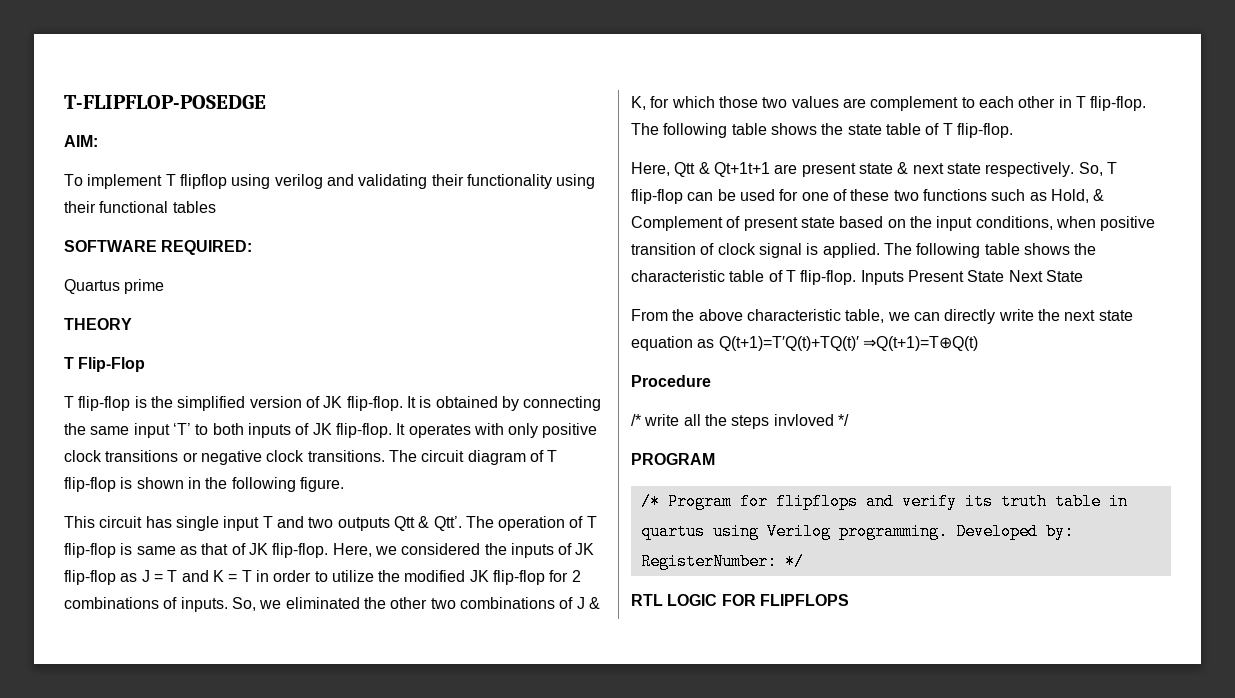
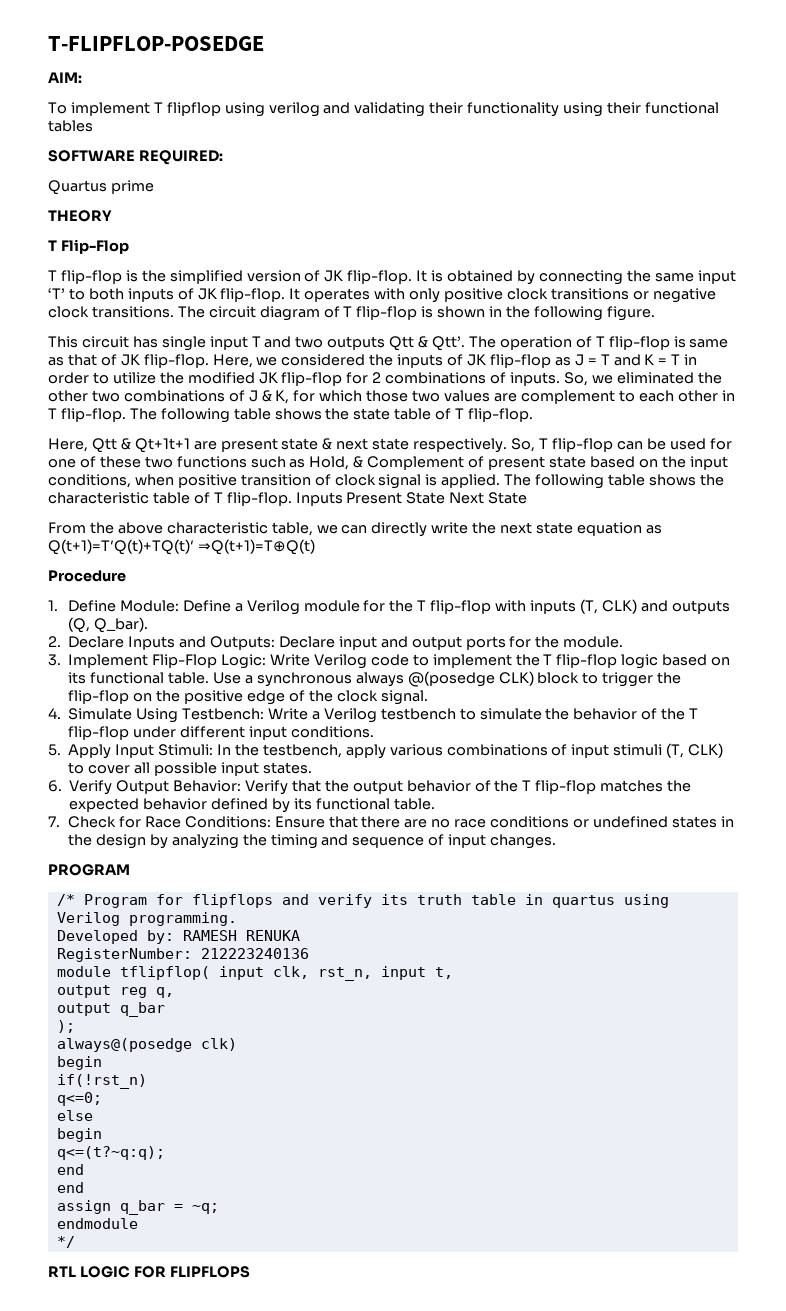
- /* write all the steps invloved */
+ 1. Define Module: Define a Verilog module for the T flip-flop with inputs (T, CLK) and outputs (Q, Q_bar).
+ 2. Declare Inputs and Outputs: Declare input and output ports for the module.
+ 3. Implement Flip-Flop Logic: Write Verilog code to implement the T flip-flop logic based on its functional table. Use a synchronous always @(posedge CLK) block to trigger the flip-flop on the positive edge of the clock signal.
+ 4. Simulate Using Testbench: Write a Verilog testbench to simulate the behavior of the T flip-flop under different input conditions.
+ 5. Apply Input Stimuli: In the testbench, apply various combinations of input stimuli (T, CLK) to cover all possible input states.
+ 6. Verify Output Behavior: Verify that the output behavior of the T flip-flop matches the expected behavior defined by its functional table.
+ 7. Check for Race Conditions: Ensure that there are no race conditions or undefined states in the design by analyzing the timing and sequence of input changes.
- /* Program for flipflops and verify its truth table in quartus using Verilog programming. Developed by: RegisterNumber: */
+ /* Program for flipflops and verify its truth table in quartus using Verilog programming.
+ Developed by: RAMESH RENUKA
+ RegisterNumber: 212223240136
+ module tflipflop( input clk, rst_n, input t,
+ output reg q,
+ output q_bar
+ );
+ always@(posedge clk)
+ begin
+ if(!rst_n)
+ q<=0;
+ else
+ begin
+ q<=(t?~q:q);
+ end
+ end
+ assign q_bar = ~q;
+ endmodule
+ */

